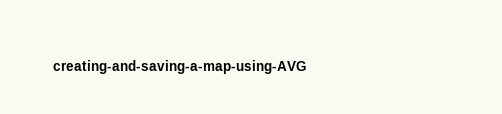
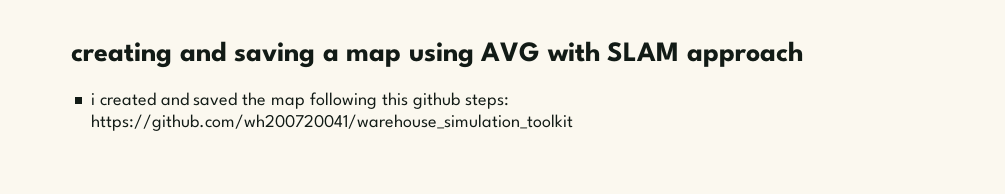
- creating-and-saving-a-map-using-AVG
+ creating and saving a map using AVG with SLAM approach
+ i created and saved the map following this github steps: https://github.com/wh200720041/warehouse_simulation_toolkit

